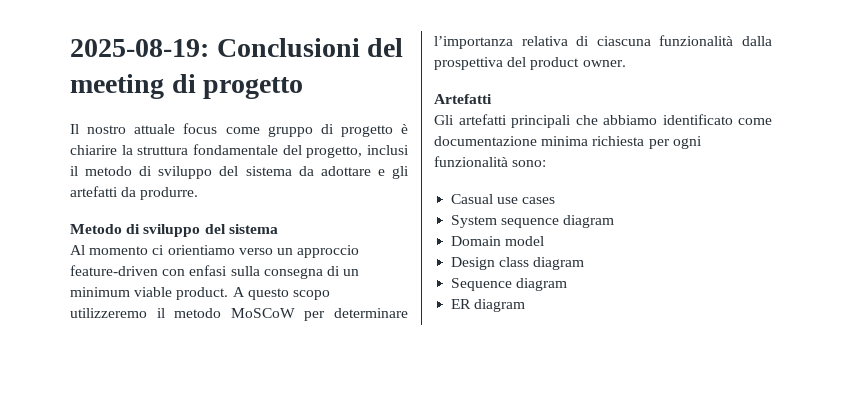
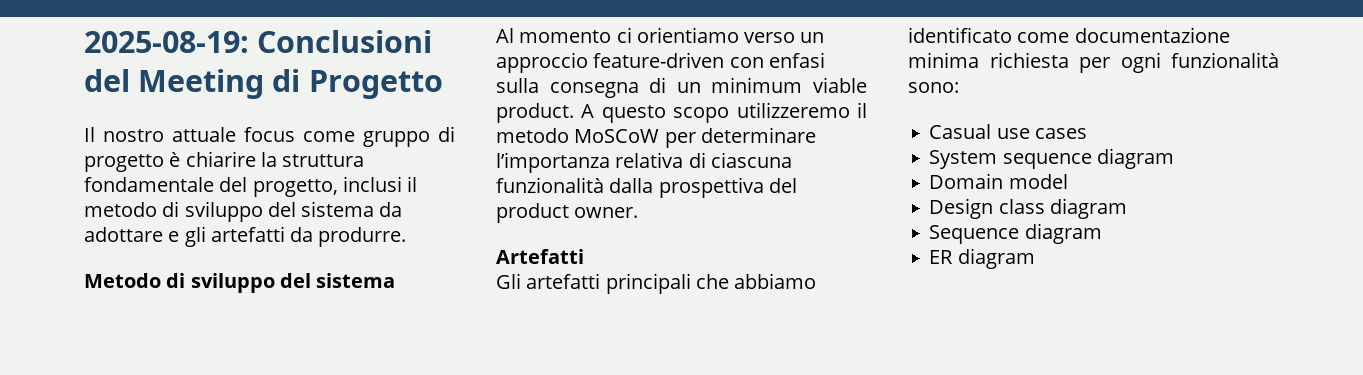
- 2025-08-19: Conclusioni del meeting di progetto
+ 2025-08-19: Conclusioni del Meeting di Progetto

